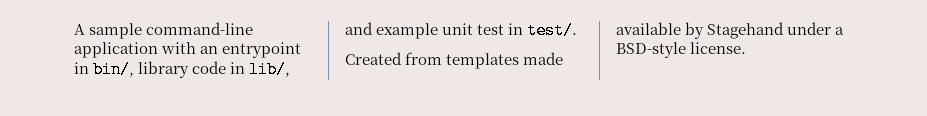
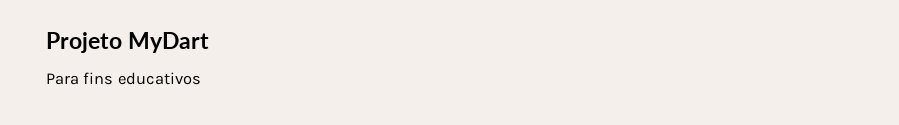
- A sample command-line application with an entrypoint in bin/, library code in lib/, and example unit test in test/.
- Created from templates made available by Stagehand under a BSD-style license.
+ Projeto MyDart
+ Para fins educativos

